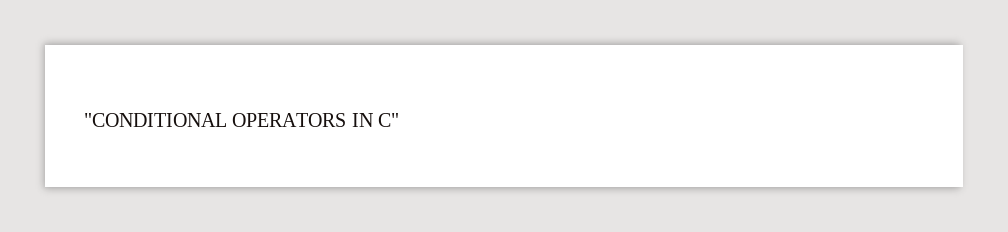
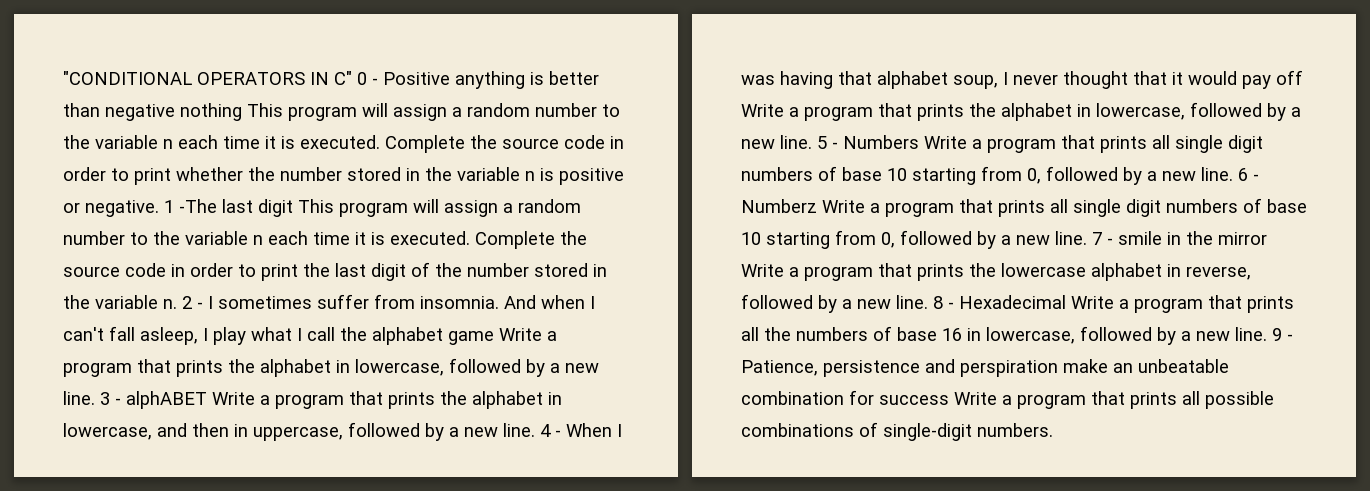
- "CONDITIONAL OPERATORS IN C"
+ "CONDITIONAL OPERATORS IN C" 0 - Positive anything is better than negative nothing This program will assign a random number to the variable n each time it is executed. Complete the source code in order to print whether the number stored in the variable n is positive or negative. 1 -The last digit This program will assign a random number to the variable n each time it is executed. Complete the source code in order to print the last digit of the number stored in the variable n. 2 - I sometimes suffer from insomnia. And when I can't fall asleep, I play what I call the alphabet game Write a program that prints the alphabet in lowercase, followed by a new line. 3 - alphABET Write a program that prints the alphabet in lowercase, and then in uppercase, followed by a new line. 4 - When I was having that alphabet soup, I never thought that it would pay off Write a program that prints the alphabet in lowercase, followed by a new line. 5 - Numbers Write a program that prints all single digit numbers of base 10 starting from 0, followed by a new line. 6 - Numberz Write a program that prints all single digit numbers of base 10 starting from 0, followed by a new line. 7 - smile in the mirror Write a program that prints the lowercase alphabet in reverse, followed by a new line. 8 - Hexadecimal Write a program that prints all the numbers of base 16 in lowercase, followed by a new line. 9 - Patience, persistence and perspiration make an unbeatable combination for success Write a program that prints all possible combinations of single-digit numbers.

